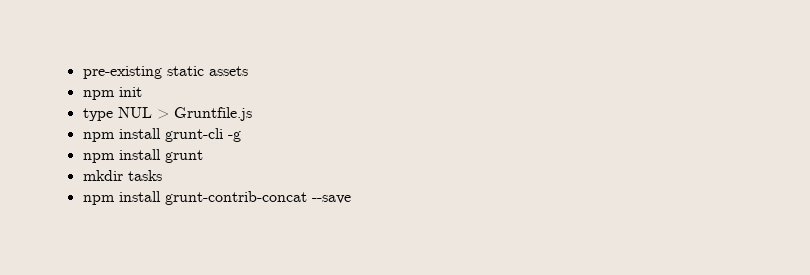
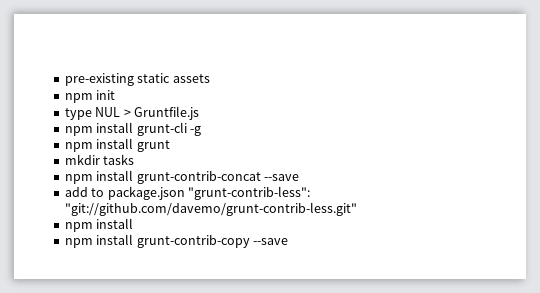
+ add to package.json "grunt-contrib-less": "git://github.com/davemo/grunt-contrib-less.git"
+ npm install
+ npm install grunt-contrib-copy --save

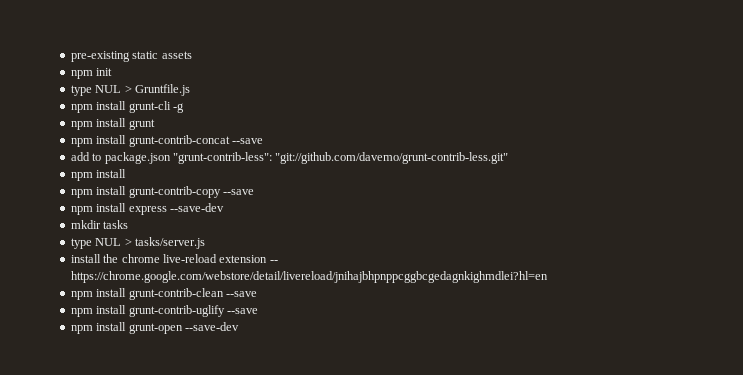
- mkdir tasks
+ npm install express --save-dev
+ mkdir tasks
+ type NUL > tasks/server.js
+ install the chrome live-reload extension -- https://chrome.google.com/webstore/detail/livereload/jnihajbhpnppcggbcgedagnkighmdlei?hl=en
+ npm install grunt-contrib-clean --save
+ npm install grunt-contrib-uglify --save
+ npm install grunt-open --save-dev

